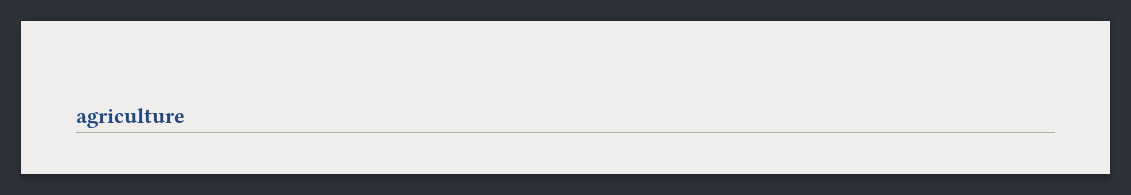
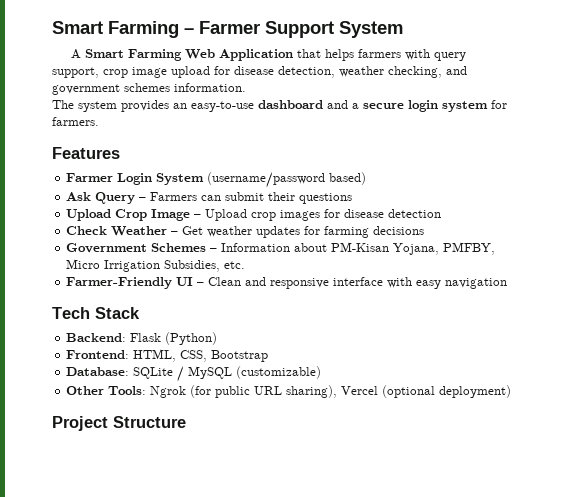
- agriculture
+ Smart Farming – Farmer Support System
+ A Smart Farming Web Application that helps farmers with query support, crop image upload for disease detection, weather checking, and government schemes information.
+ The system provides an easy-to-use dashboard and a secure login system for farmers.
+ Features
+ Farmer Login System (username/password based)
+ Ask Query – Farmers can submit their questions
+ Upload Crop Image – Upload crop images for disease detection
+ Check Weather – Get weather updates for farming decisions
+ Government Schemes – Information about PM-Kisan Yojana, PMFBY, Micro Irrigation Subsidies, etc.
+ Farmer-Friendly UI – Clean and responsive interface with easy navigation
+ Tech Stack
+ Backend: Flask (Python)
+ Frontend: HTML, CSS, Bootstrap
+ Database: SQLite / MySQL (customizable)
+ Other Tools: Ngrok (for public URL sharing), Vercel (optional deployment)
+ Project Structure

